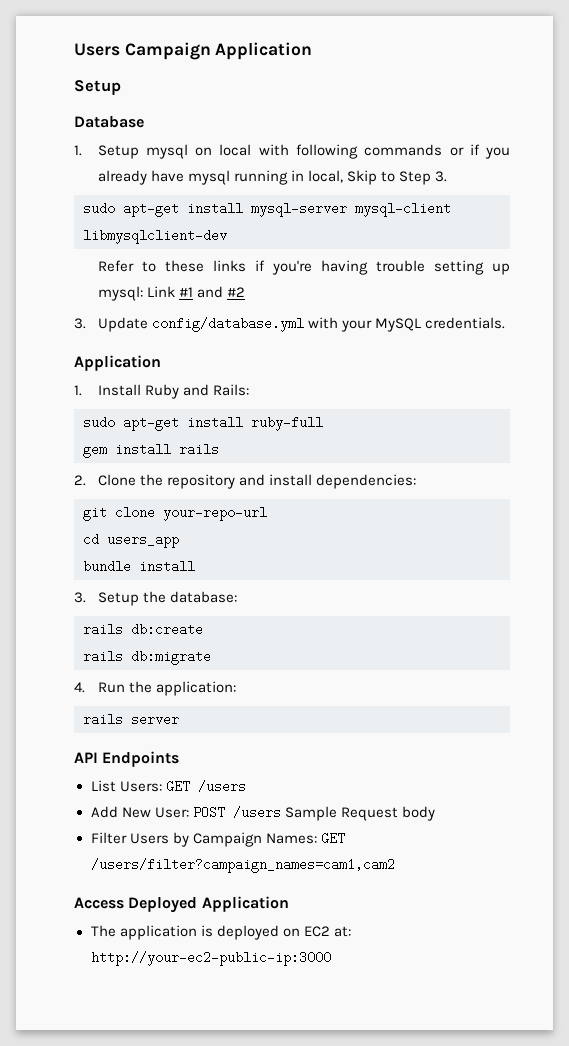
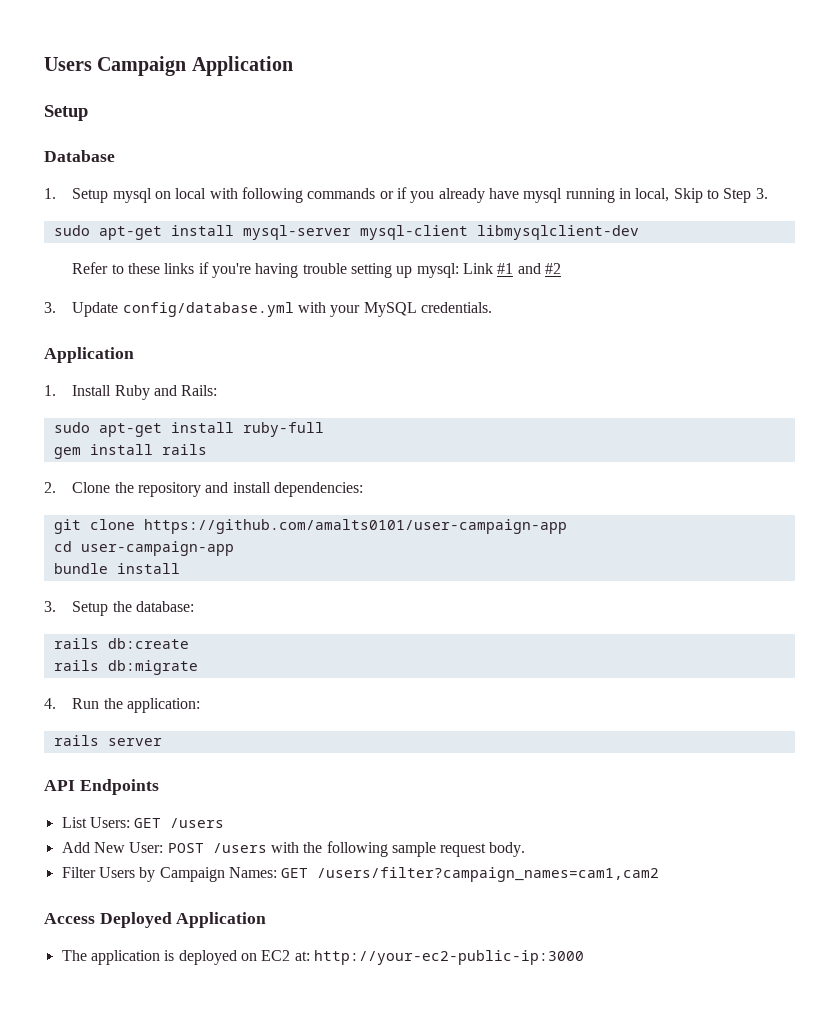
- git clone your-repo-url
+ git clone https://github.com/amalts0101/user-campaign-app
- cd users_app
+ cd user-campaign-app
- Add New User: POST /users Sample Request body
+ Add New User: POST /users with the following sample request body.

